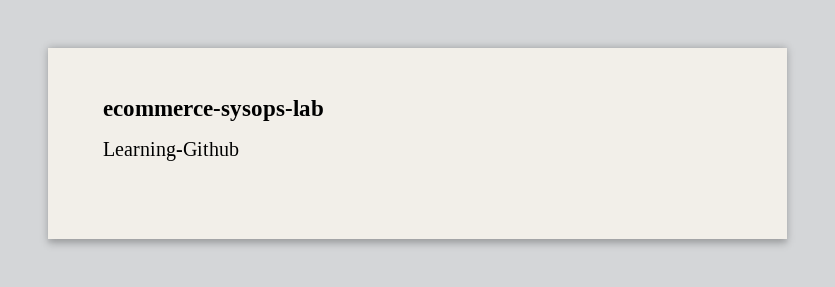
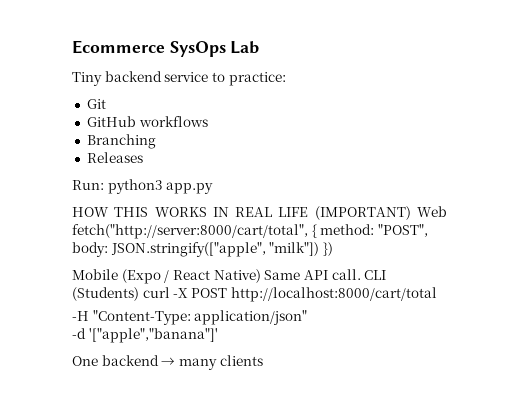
- ecommerce-sysops-lab
- Learning-Github
+ Ecommerce SysOps Lab
+ Tiny backend service to practice:
+ Git
+ GitHub workflows
+ Branching
+ Releases
+ Run: python3 app.py
+ HOW THIS WORKS IN REAL LIFE (IMPORTANT) Web fetch("http://server:8000/cart/total", { method: "POST", body: JSON.stringify(["apple", "milk"]) })
+ Mobile (Expo / React Native) Same API call. CLI (Students) curl -X POST http://localhost:8000/cart/total
+ -H "Content-Type: application/json"
+ -d '["apple","banana"]'
+ One backend → many clients

